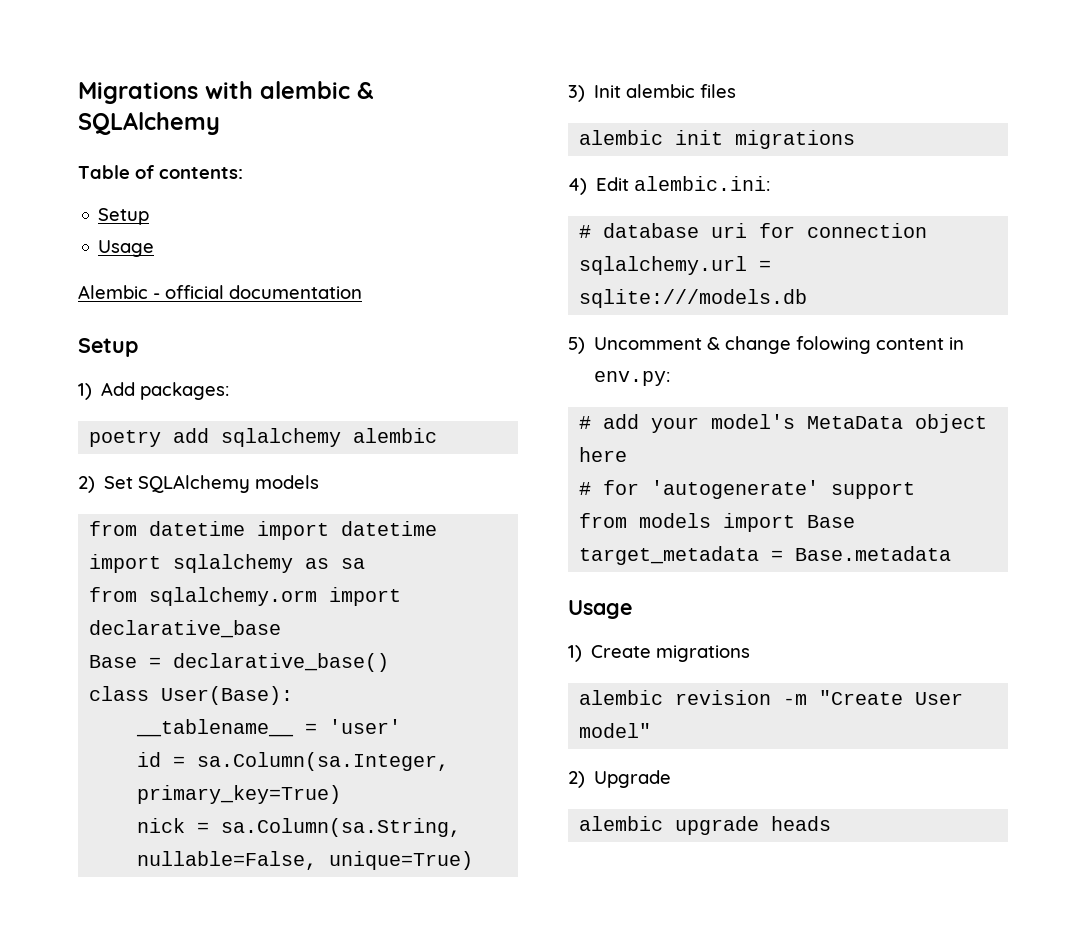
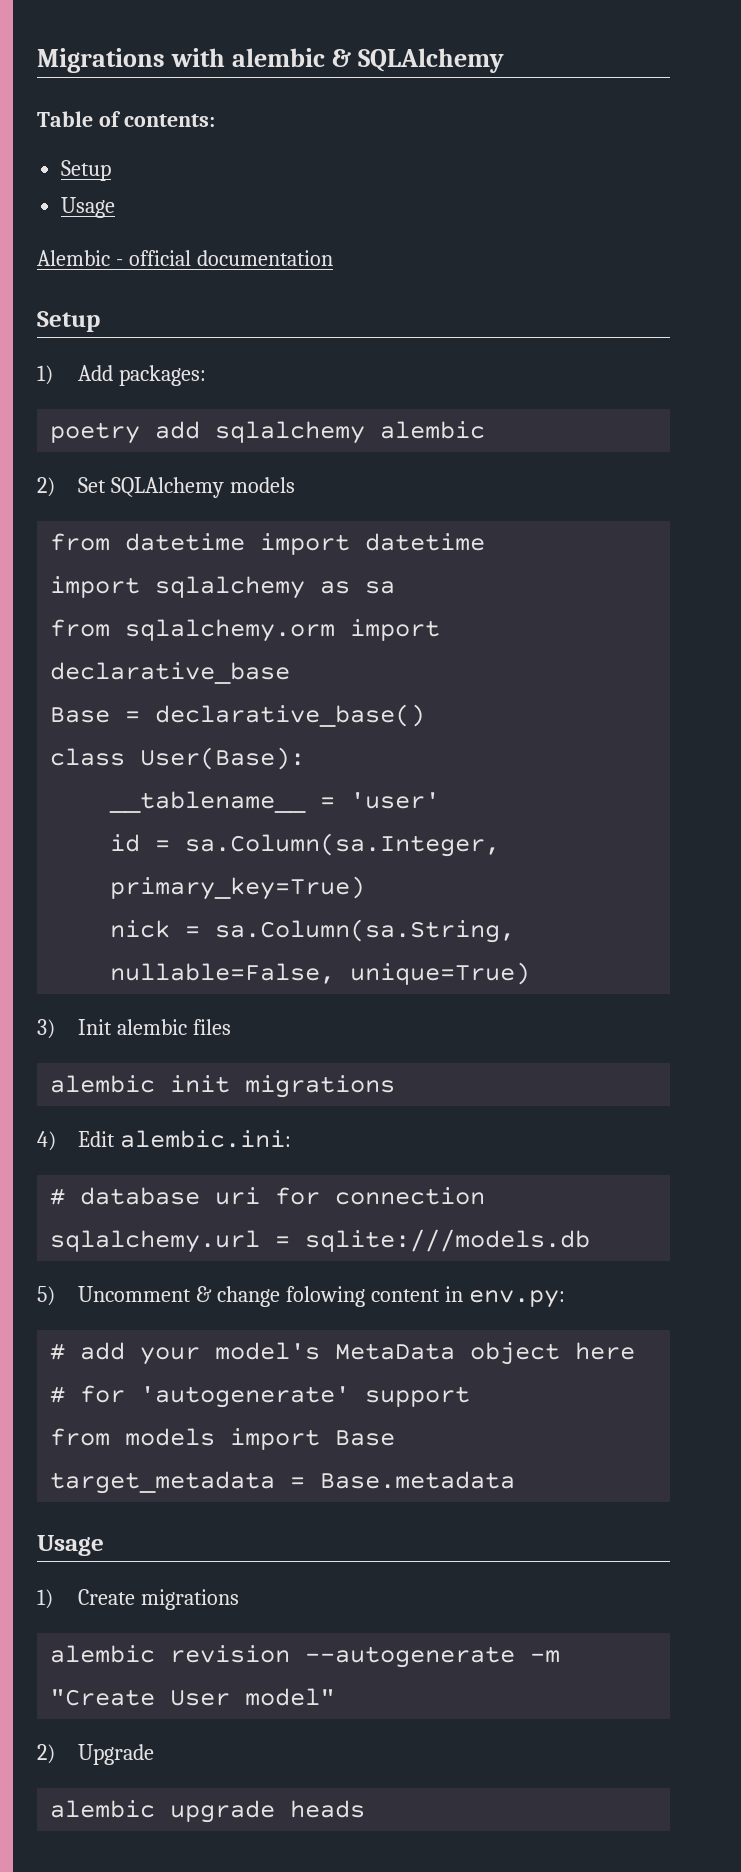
- alembic revision -m "Create User model"
+ alembic revision --autogenerate -m "Create User model"

